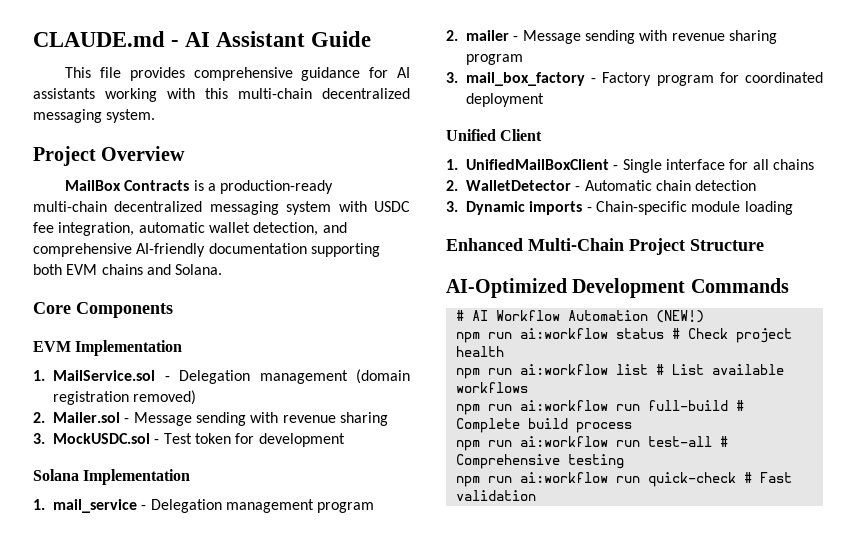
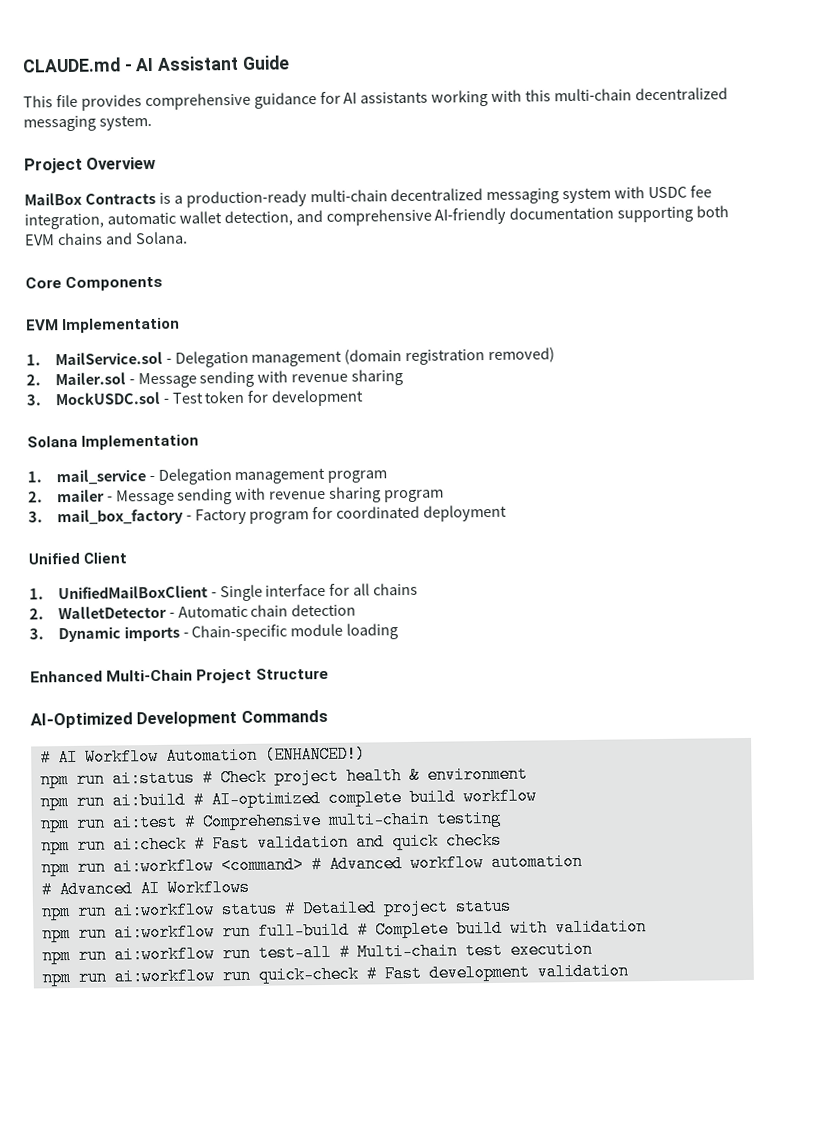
- # AI Workflow Automation (NEW!)
+ # AI Workflow Automation (ENHANCED!)
+ npm run ai:status # Check project health & environment
+ npm run ai:build # AI-optimized complete build workflow
+ npm run ai:test # Comprehensive multi-chain testing
+ npm run ai:check # Fast validation and quick checks
+ npm run ai:workflow <command> # Advanced workflow automation
+ # Advanced AI Workflows
- npm run ai:workflow status # Check project health
- npm run ai:workflow list # List available workflows
+ npm run ai:workflow status # Detailed project status
- npm run ai:workflow run full-build # Complete build process
+ npm run ai:workflow run full-build # Complete build with validation
- npm run ai:workflow run test-all # Comprehensive testing
+ npm run ai:workflow run test-all # Multi-chain test execution
- npm run ai:workflow run quick-check # Fast validation
+ npm run ai:workflow run quick-check # Fast development validation

